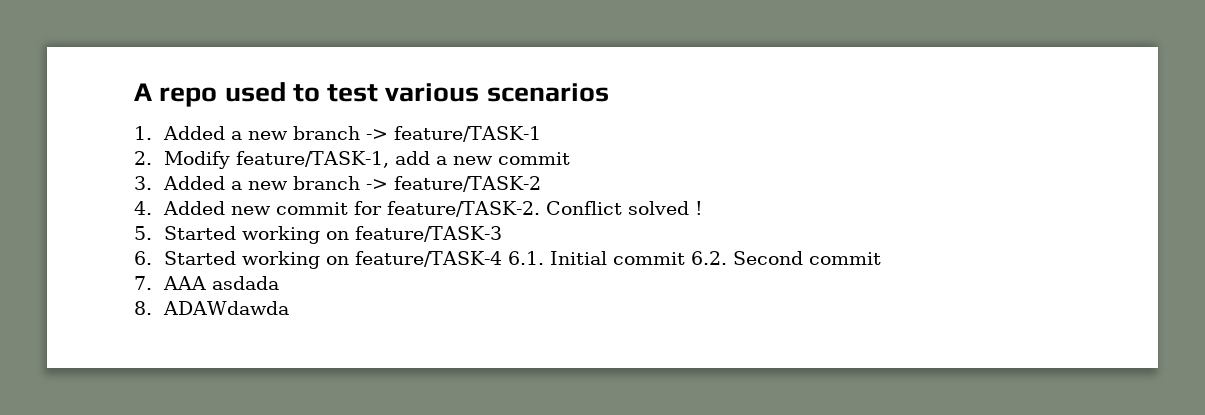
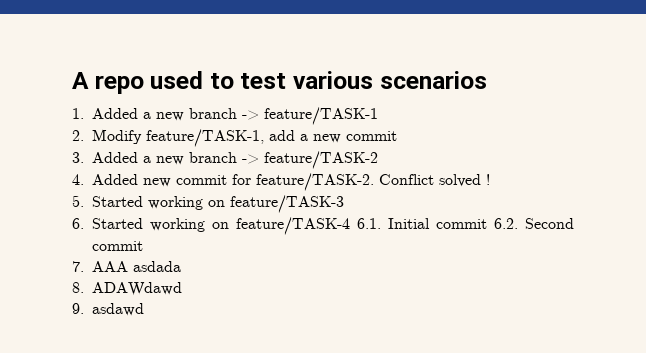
- 8. ADAWdawda
+ 8. ADAWdawd
+ 9. asdawd

